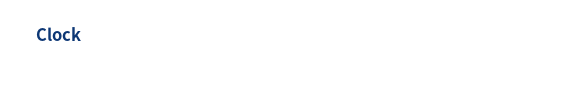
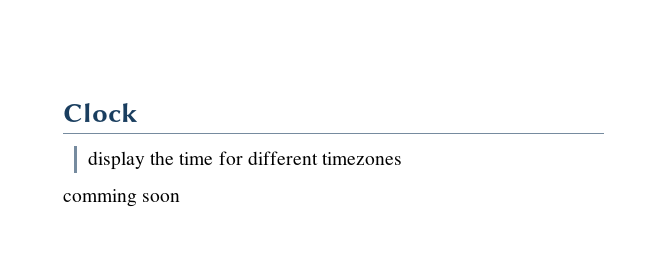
+ display the time for different timezones
+ comming soon

